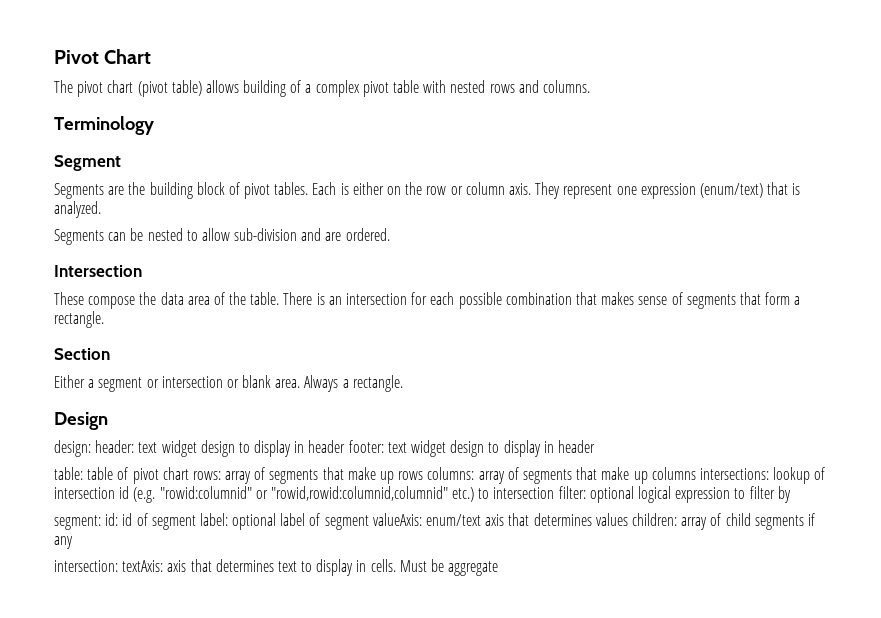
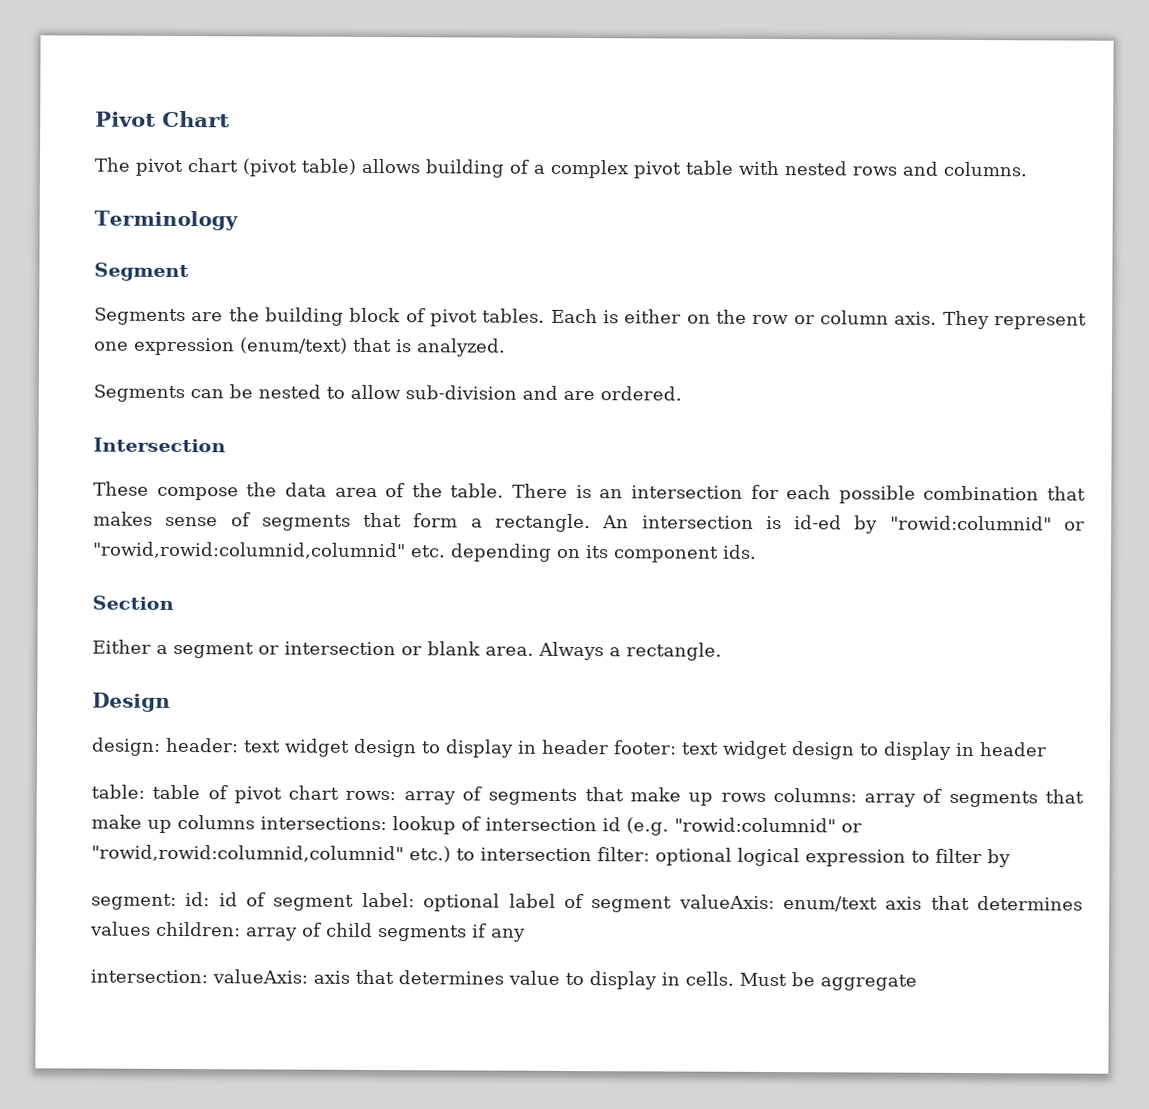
+ An intersection is id-ed by "rowid:columnid" or "rowid,rowid:columnid,columnid" etc. depending on its component ids.
- intersection: textAxis: axis that determines text to display in cells.
+ intersection: valueAxis: axis that determines value to display in cells.

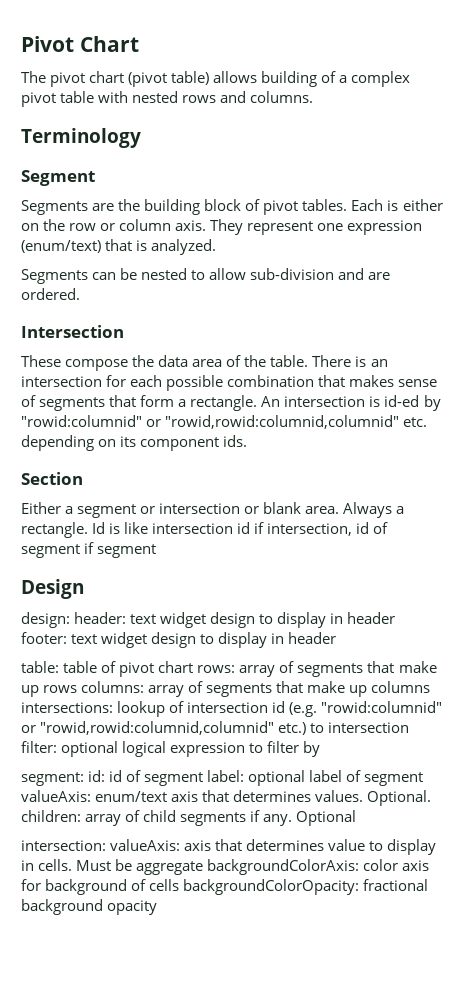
+ Id is like intersection id if intersection, id of segment if segment
- segment: id: id of segment label: optional label of segment valueAxis: enum/text axis that determines values children: array of child segments if any
+ segment: id: id of segment label: optional label of segment valueAxis: enum/text axis that determines values. Optional. children: array of child segments if any. Optional
- Must be aggregate
+ Must be aggregate backgroundColorAxis: color axis for background of cells backgroundColorOpacity: fractional background opacity

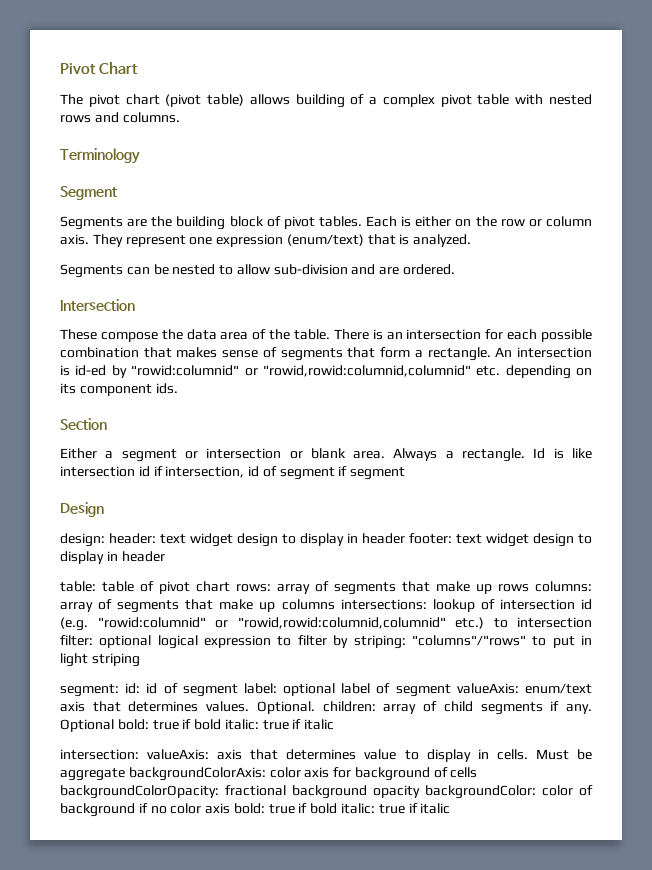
- table: table of pivot chart rows: array of segments that make up rows columns: array of segments that make up columns intersections: lookup of intersection id (e.g. "rowid:columnid" or "rowid,rowid:columnid,columnid" etc.) to intersection filter: optional logical expression to filter by
+ table: table of pivot chart rows: array of segments that make up rows columns: array of segments that make up columns intersections: lookup of intersection id (e.g. "rowid:columnid" or "rowid,rowid:columnid,columnid" etc.) to intersection filter: optional logical expression to filter by striping: "columns"/"rows" to put in light striping
- Optional
+ Optional bold: true if bold italic: true if italic
- Must be aggregate backgroundColorAxis: color axis for background of cells backgroundColorOpacity: fractional background opacity
+ Must be aggregate backgroundColorAxis: color axis for background of cells backgroundColorOpacity: fractional background opacity backgroundColor: color of background if no color axis bold: true if bold italic: true if italic

